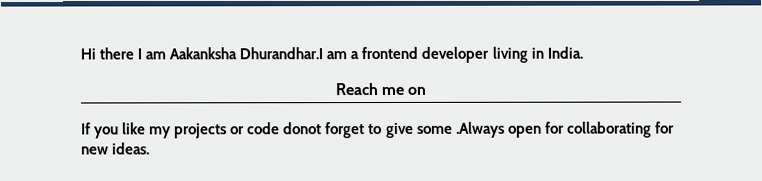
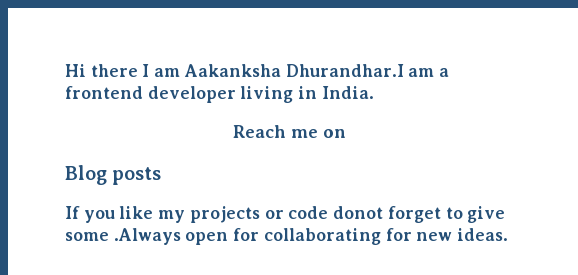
+ Blog posts

